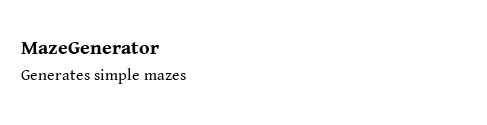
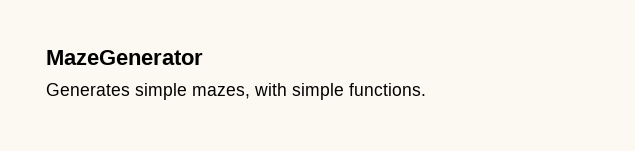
- Generates simple mazes
+ Generates simple mazes, with simple functions.

